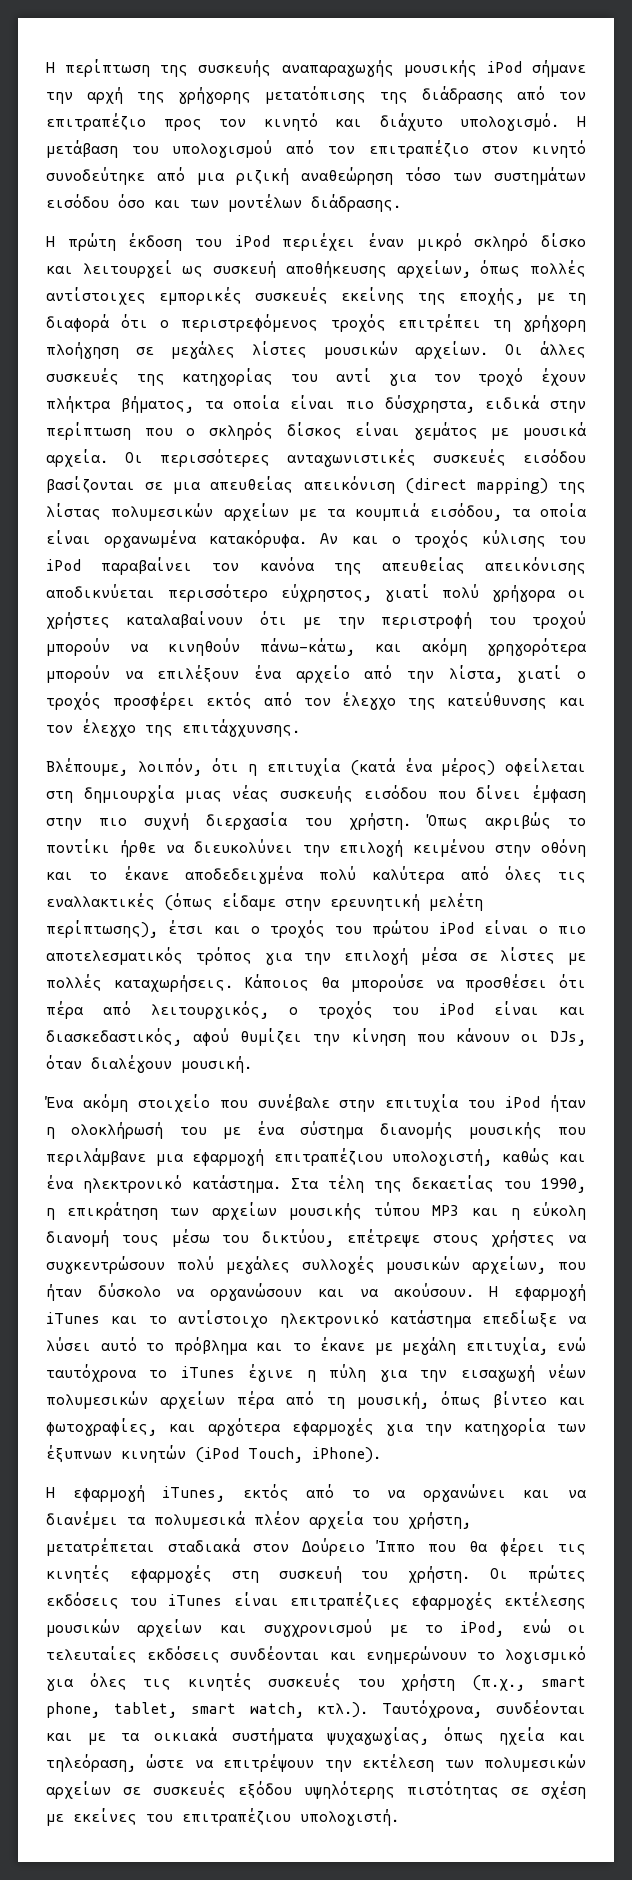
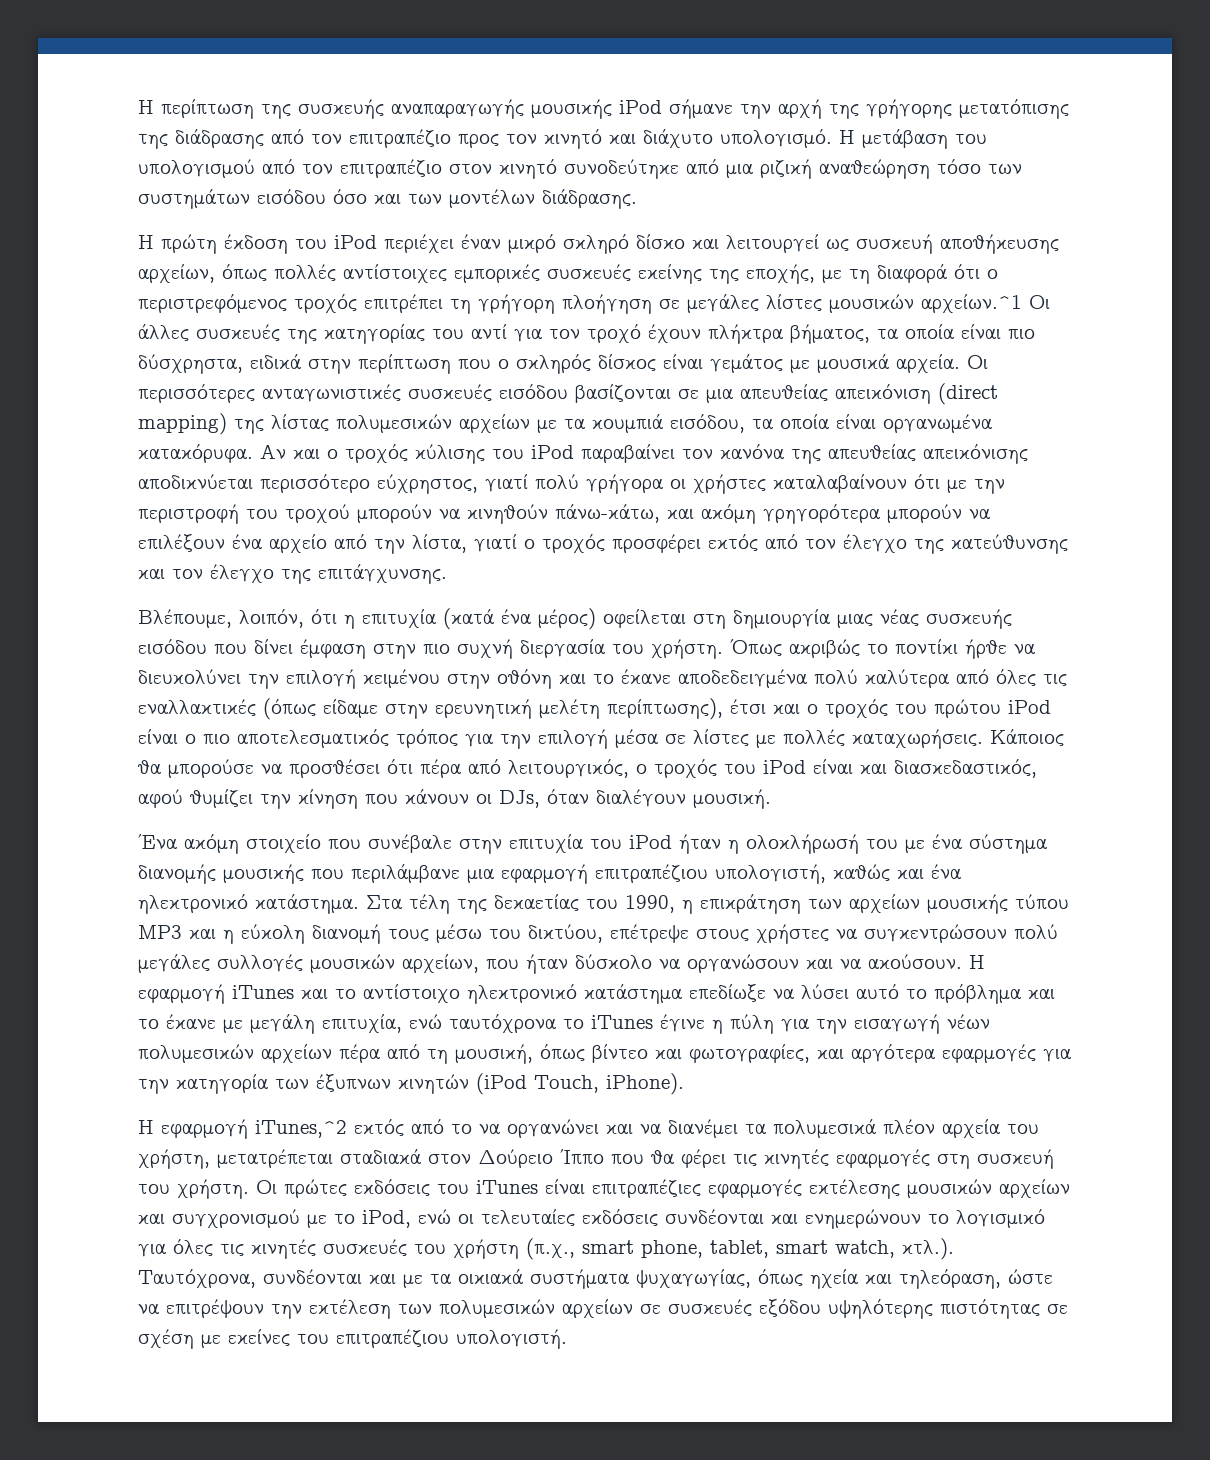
- Η πρώτη έκδοση του iPod περιέχει έναν μικρό σκληρό δίσκο και λειτουργεί ως συσκευή αποθήκευσης αρχείων, όπως πολλές αντίστοιχες εμπορικές συσκευές εκείνης της εποχής, με τη διαφορά ότι ο περιστρεφόμενος τροχός επιτρέπει τη γρήγορη πλοήγηση σε μεγάλες λίστες μουσικών αρχείων. Οι άλλες συσκευές της κατηγορίας του αντί για τον τροχό έχουν πλήκτρα βήματος, τα οποία είναι πιο δύσχρηστα, ειδικά στην περίπτωση που ο σκληρός δίσκος είναι γεμάτος με μουσικά αρχεία.
+ Η πρώτη έκδοση του iPod περιέχει έναν μικρό σκληρό δίσκο και λειτουργεί ως συσκευή αποθήκευσης αρχείων, όπως πολλές αντίστοιχες εμπορικές συσκευές εκείνης της εποχής, με τη διαφορά ότι ο περιστρεφόμενος τροχός επιτρέπει τη γρήγορη πλοήγηση σε μεγάλες λίστες μουσικών αρχείων.^1 Οι άλλες συσκευές της κατηγορίας του αντί για τον τροχό έχουν πλήκτρα βήματος, τα οποία είναι πιο δύσχρηστα, ειδικά στην περίπτωση που ο σκληρός δίσκος είναι γεμάτος με μουσικά αρχεία.
- Η εφαρμογή iTunes, εκτός από το να οργανώνει και να διανέμει τα πολυμεσικά πλέον αρχεία του χρήστη, μετατρέπεται σταδιακά στον Δούρειο Ίππο που θα φέρει τις κινητές εφαρμογές στη συσκευή του χρήστη.
+ Η εφαρμογή iTunes,^2 εκτός από το να οργανώνει και να διανέμει τα πολυμεσικά πλέον αρχεία του χρήστη, μετατρέπεται σταδιακά στον Δούρειο Ίππο που θα φέρει τις κινητές εφαρμογές στη συσκευή του χρήστη.

